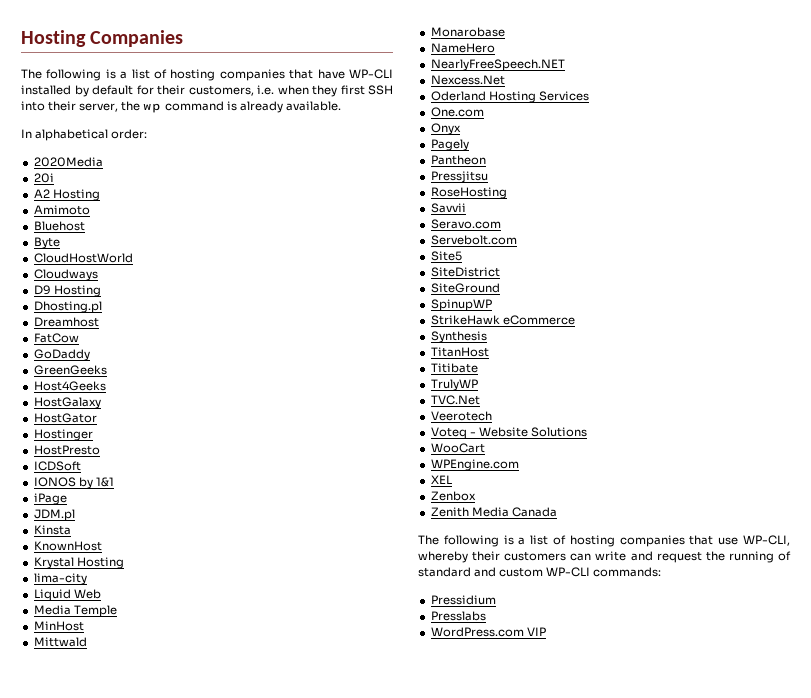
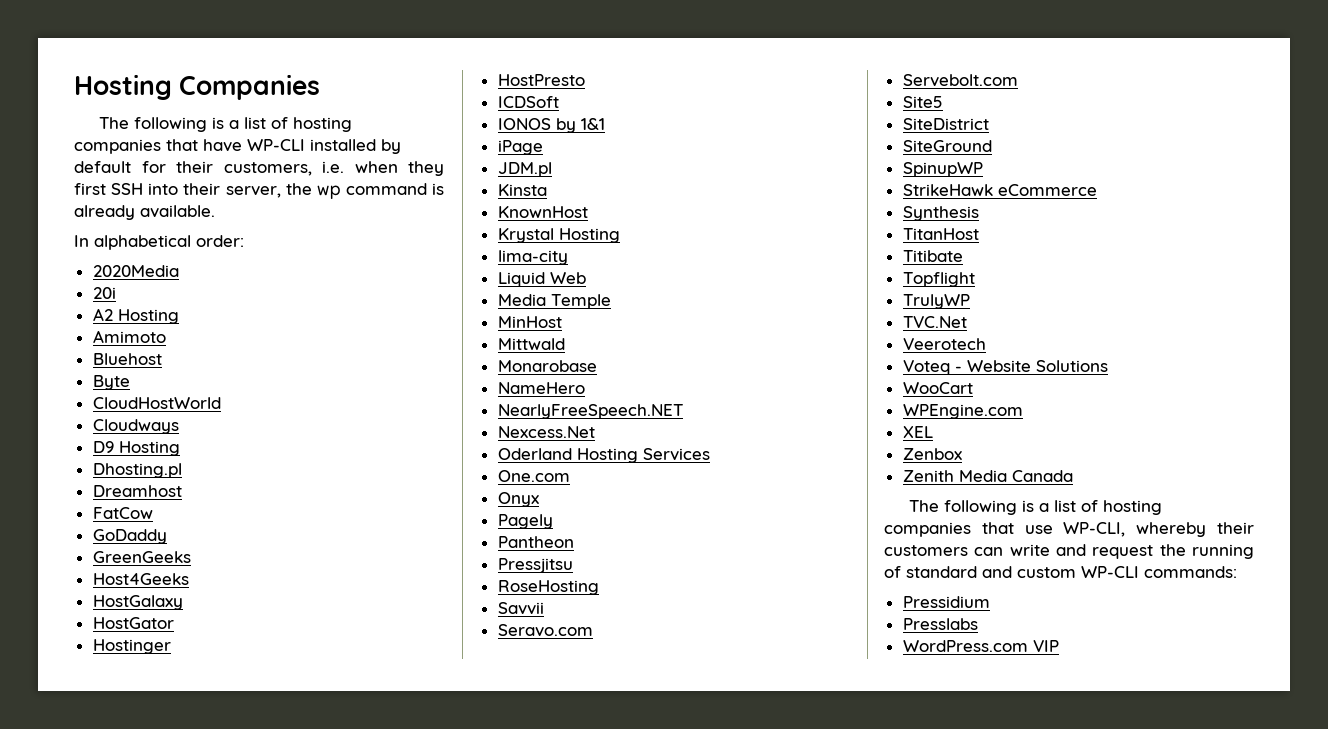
+ Topflight

